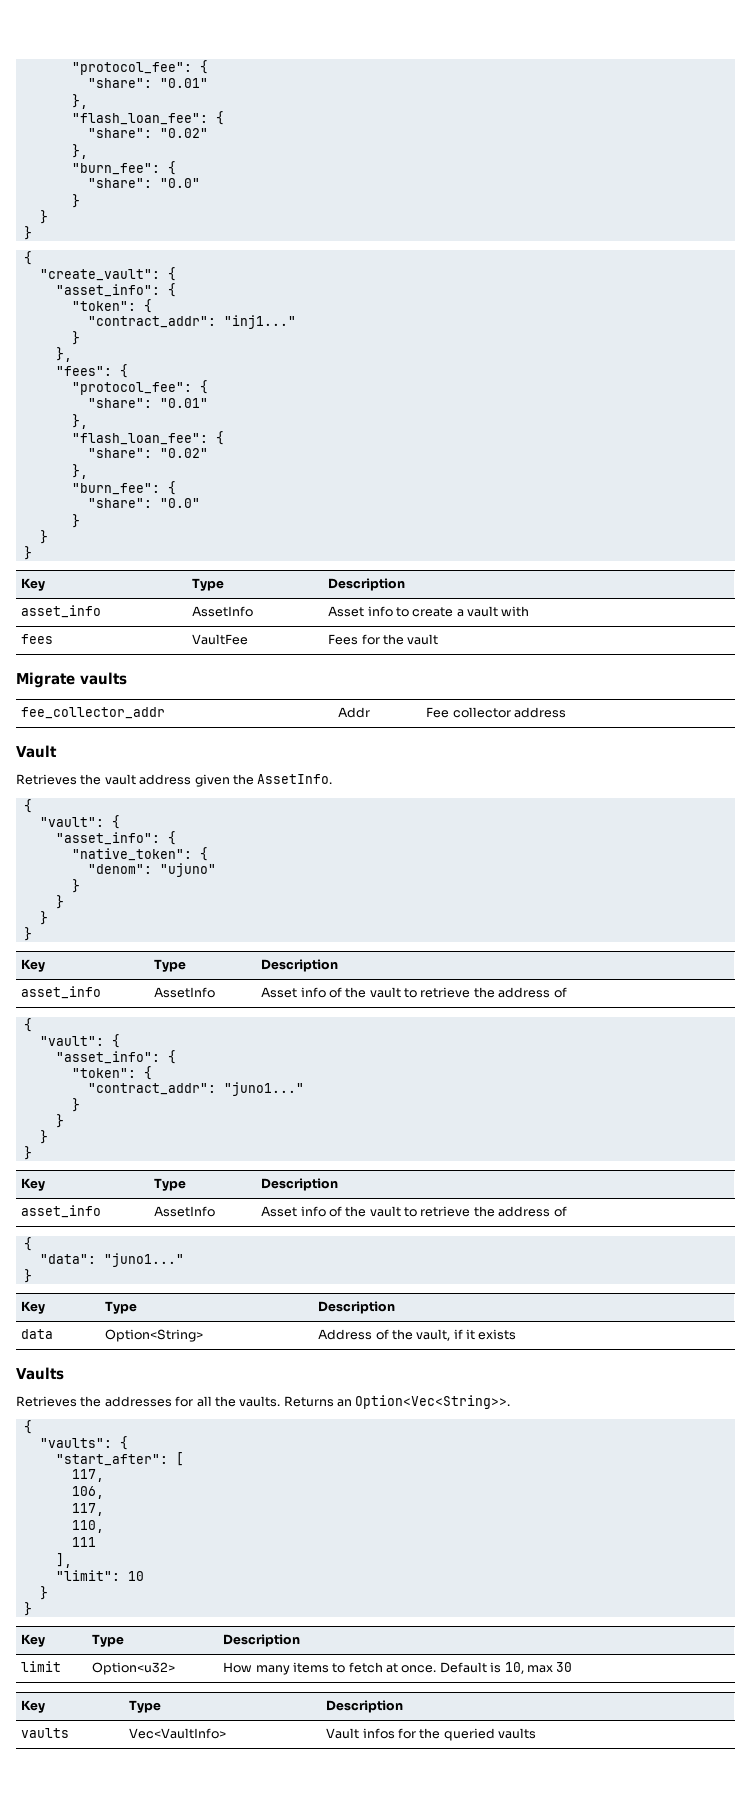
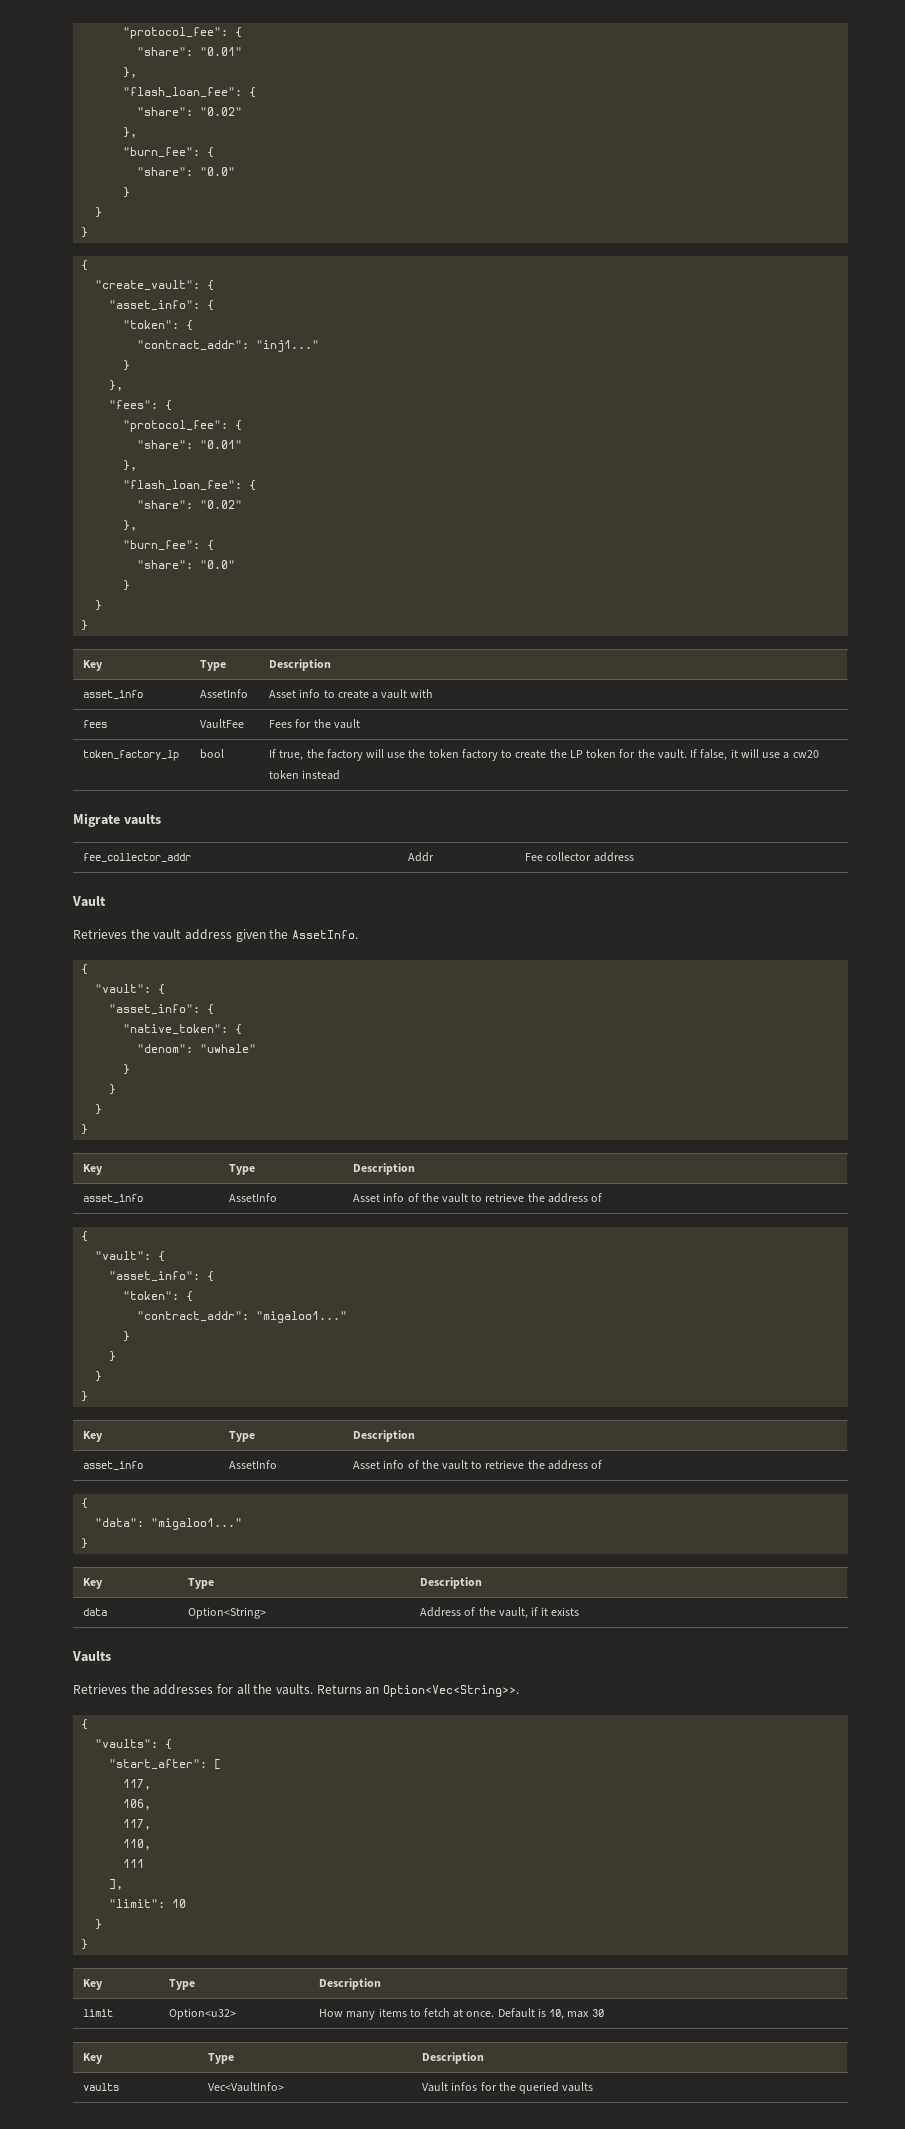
+ token_factory_lp | bool | If true, the factory will use the token factory to create the LP token for the vault. If false, it will use a cw20 token instead
- "denom": "ujuno"
+ "denom": "uwhale"
- "contract_addr": "juno1..."
+ "contract_addr": "migaloo1..."
- "data": "juno1..."
+ "data": "migaloo1..."

